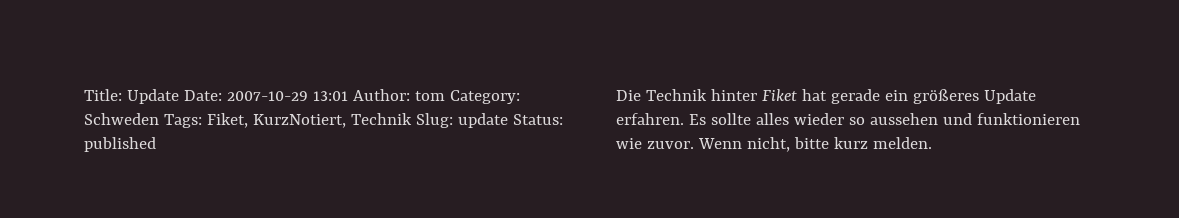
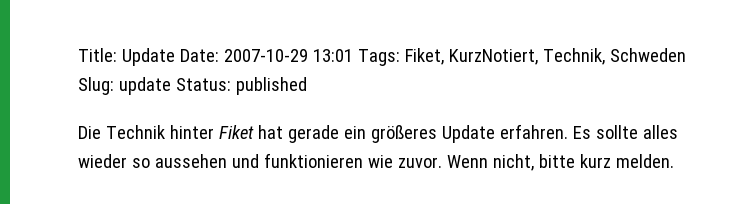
- Title: Update Date: 2007-10-29 13:01 Author: tom Category: Schweden Tags: Fiket, KurzNotiert, Technik Slug: update Status: published
+ Title: Update Date: 2007-10-29 13:01 Tags: Fiket, KurzNotiert, Technik, Schweden Slug: update Status: published

